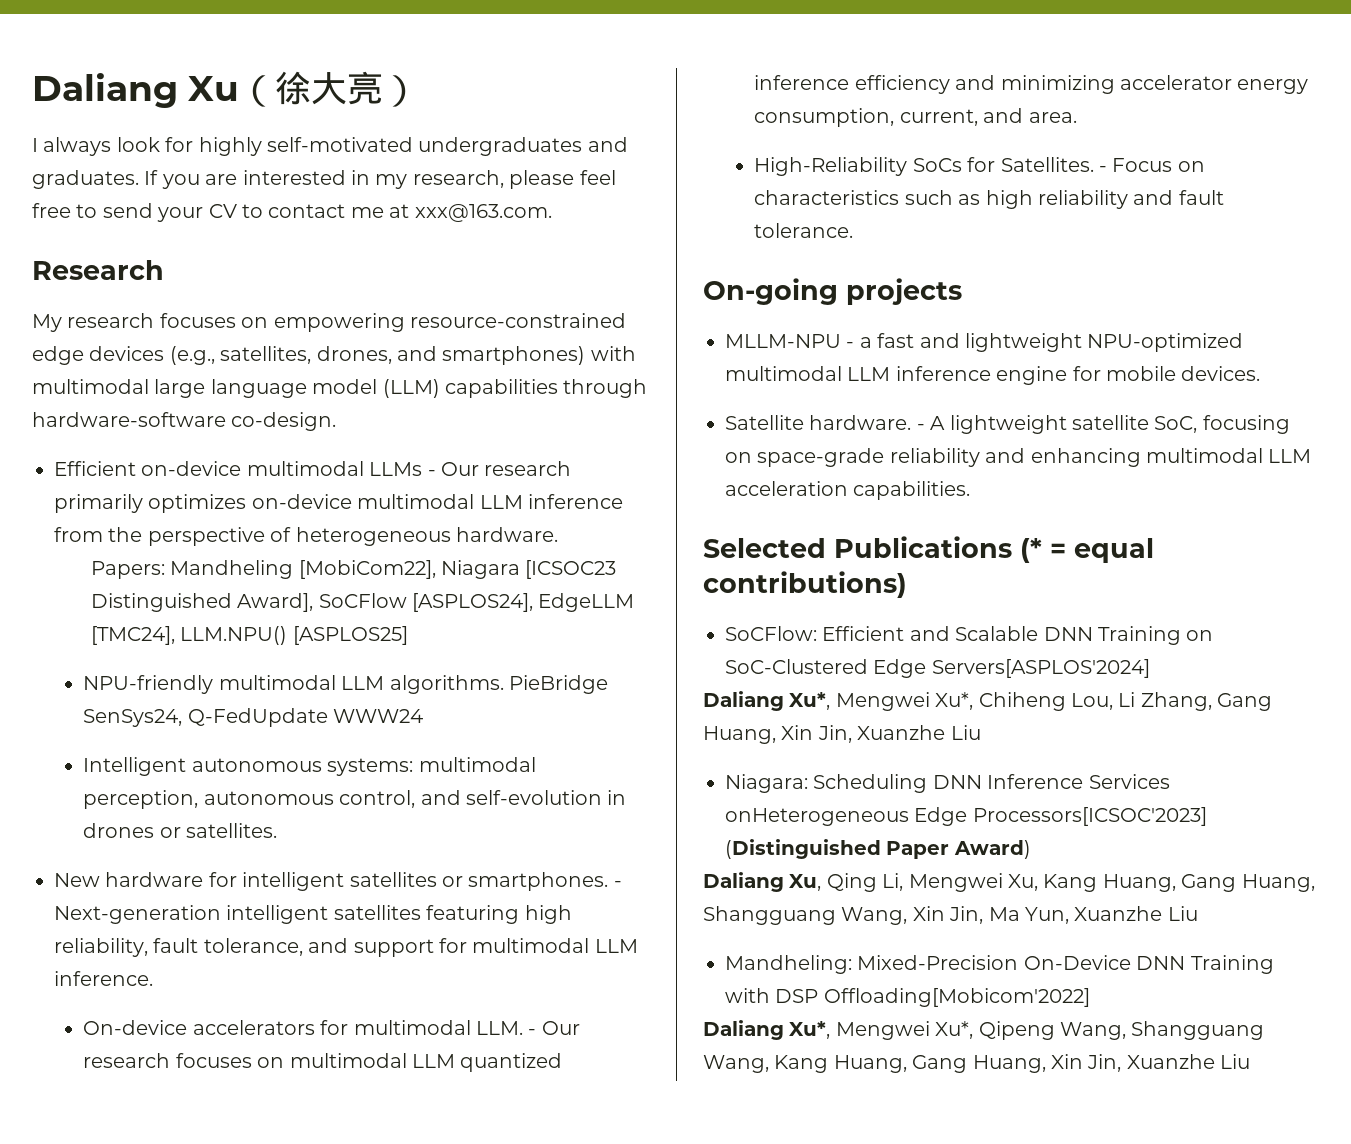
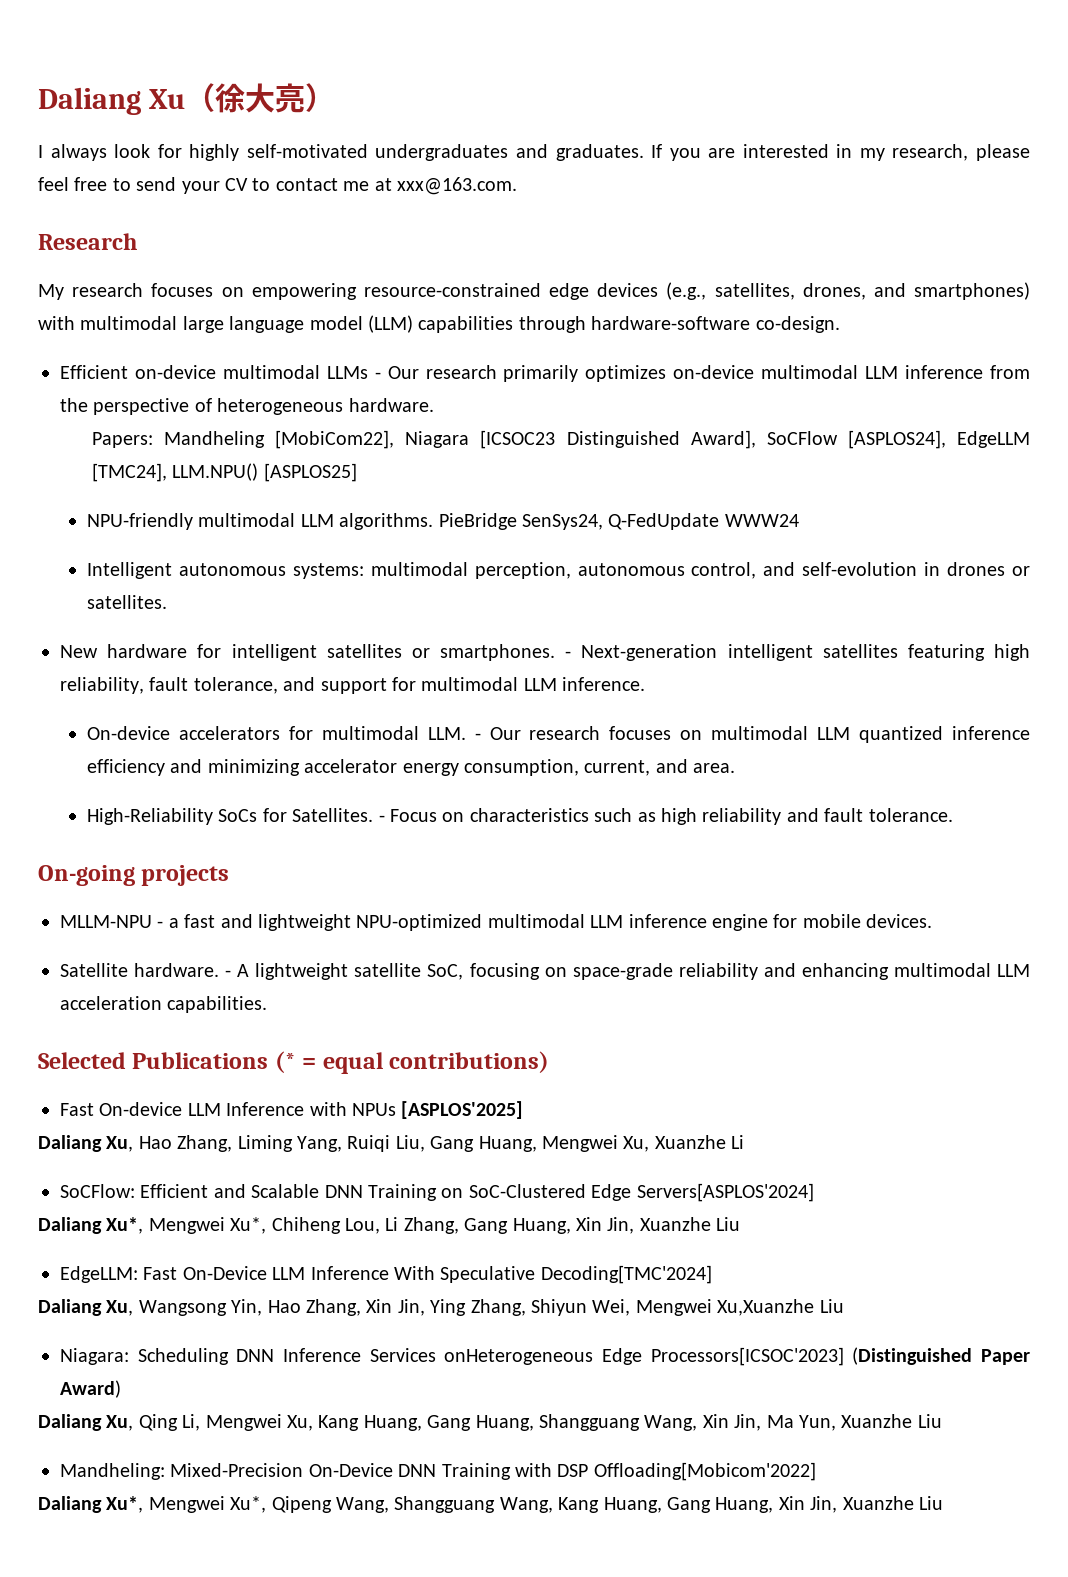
+ Fast On-device LLM Inference with NPUs [ASPLOS'2025]
+ Daliang Xu, Hao Zhang, Liming Yang, Ruiqi Liu, Gang Huang, Mengwei Xu, Xuanzhe Li
+ EdgeLLM: Fast On-Device LLM Inference With Speculative Decoding[TMC'2024]
+ Daliang Xu, Wangsong Yin, Hao Zhang, Xin Jin, Ying Zhang, Shiyun Wei, Mengwei Xu,Xuanzhe Liu

